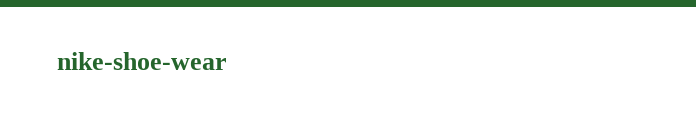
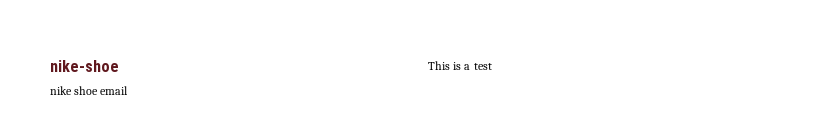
- nike-shoe-wear
+ nike-shoe
+ nike shoe email
+ This is a test

